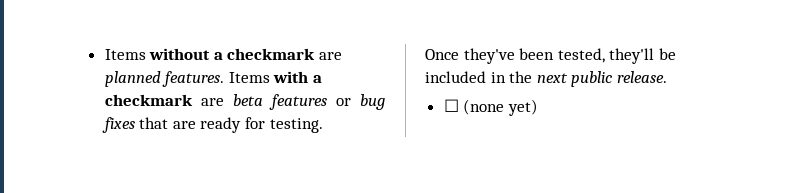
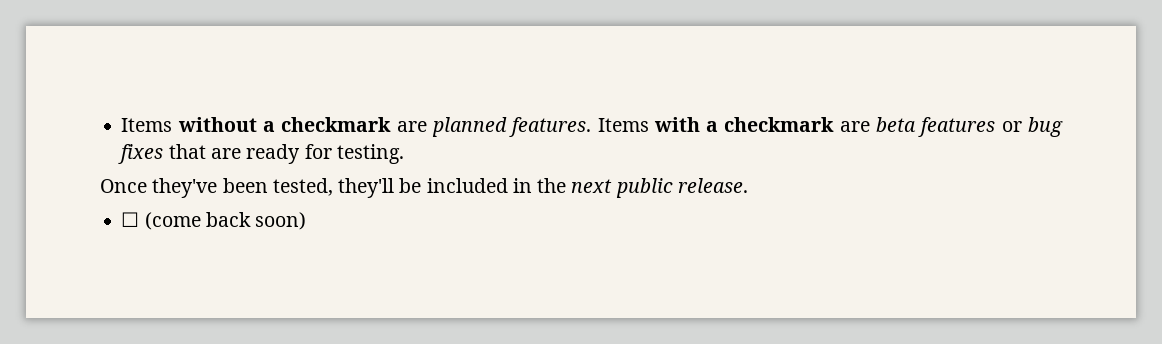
- ☐ (none yet)
+ ☐ (come back soon)

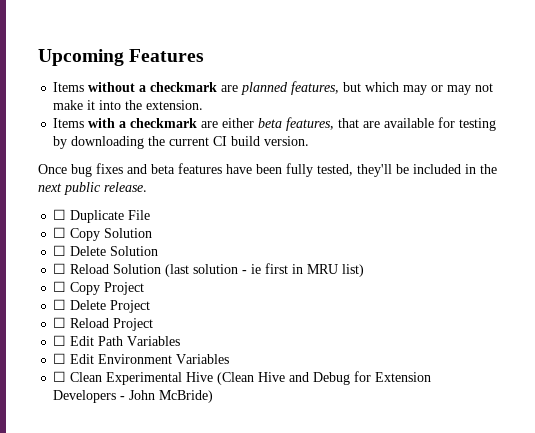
+ Upcoming Features
- Items without a checkmark are planned features. Items with a checkmark are beta features or bug fixes that are ready for testing.
- Once they've been tested, they'll be included in the next public release.
+ Items without a checkmark are planned features, but which may or may not make it into the extension.
+ Items with a checkmark are either beta features, that are available for testing by downloading the current CI build version.
+ Once bug fixes and beta features have been fully tested, they'll be included in the next public release.
- ☐ (come back soon)
+ ☐ Duplicate File
+ ☐ Copy Solution
+ ☐ Delete Solution
+ ☐ Reload Solution (last solution - ie first in MRU list)
+ ☐ Copy Project
+ ☐ Delete Project
+ ☐ Reload Project
+ ☐ Edit Path Variables
+ ☐ Edit Environment Variables
+ ☐ Clean Experimental Hive (Clean Hive and Debug for Extension Developers - John McBride)

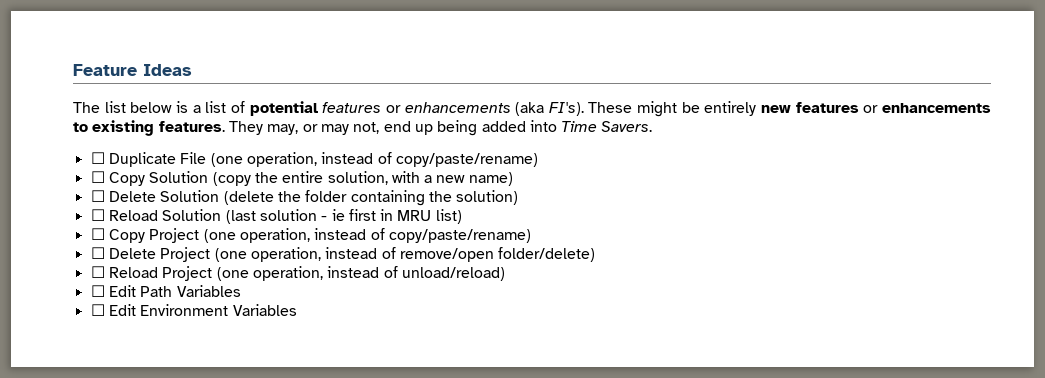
- Upcoming Features
- Items without a checkmark are planned features, but which may or may not make it into the extension.
- Items with a checkmark are either beta features, that are available for testing by downloading the current CI build version.
- Once bug fixes and beta features have been fully tested, they'll be included in the next public release.
- ☐ Duplicate File
- ☐ Copy Solution
- ☐ Delete Solution
+ Feature Ideas
+ The list below is a list of potential features or enhancements (aka FI's). These might be entirely new features or enhancements to existing features. They may, or may not, end up being added into Time Savers.
+ ☐ Duplicate File (one operation, instead of copy/paste/rename)
+ ☐ Copy Solution (copy the entire solution, with a new name)
+ ☐ Delete Solution (delete the folder containing the solution)
- ☐ Copy Project
- ☐ Delete Project
- ☐ Reload Project
+ ☐ Copy Project (one operation, instead of copy/paste/rename)
+ ☐ Delete Project (one operation, instead of remove/open folder/delete)
+ ☐ Reload Project (one operation, instead of unload/reload)
- ☐ Clean Experimental Hive (Clean Hive and Debug for Extension Developers - John McBride)

